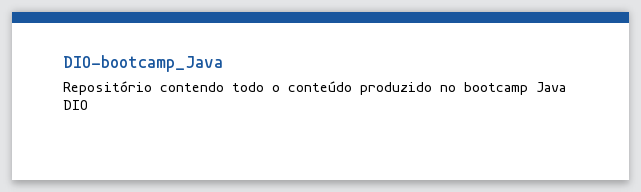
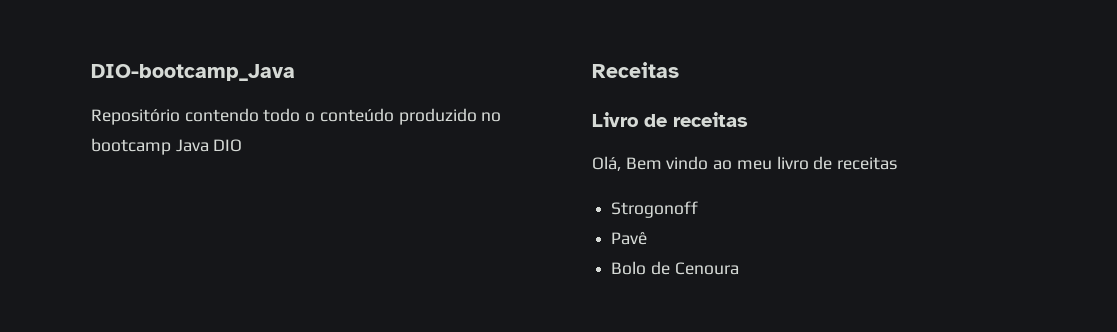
+ Receitas
+ Livro de receitas
+ Olá, Bem vindo ao meu livro de receitas
+ Strogonoff
+ Pavê
+ Bolo de Cenoura

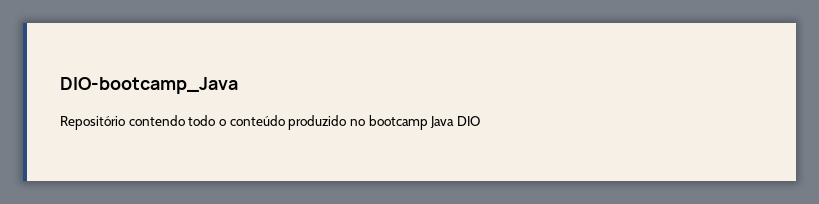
- Receitas
- Livro de receitas
- Olá, Bem vindo ao meu livro de receitas
- Strogonoff
- Pavê
- Bolo de Cenoura

